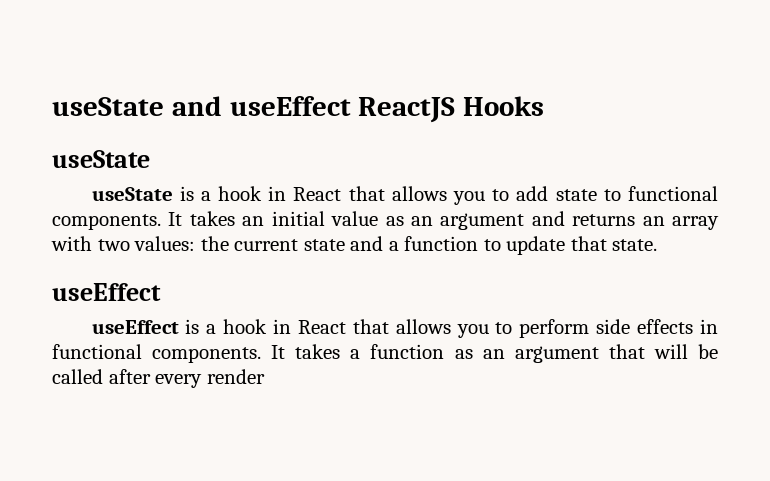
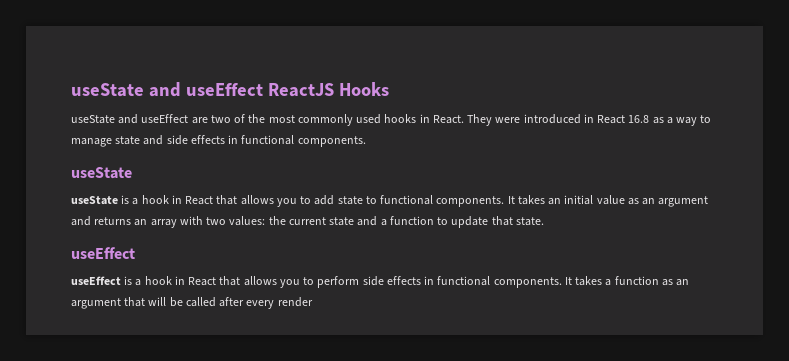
+ useState and useEffect are two of the most commonly used hooks in React. They were introduced in React 16.8 as a way to manage state and side effects in functional components.

